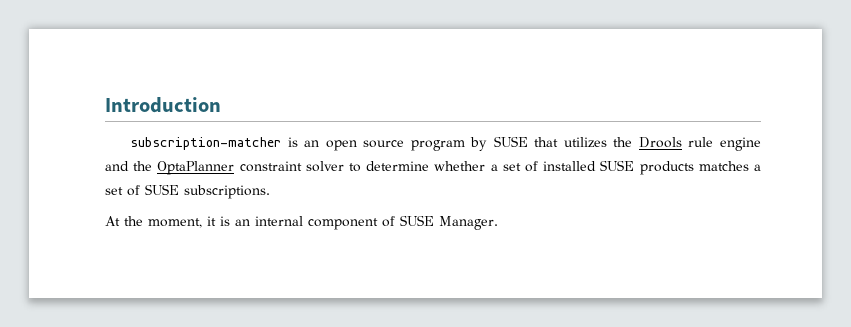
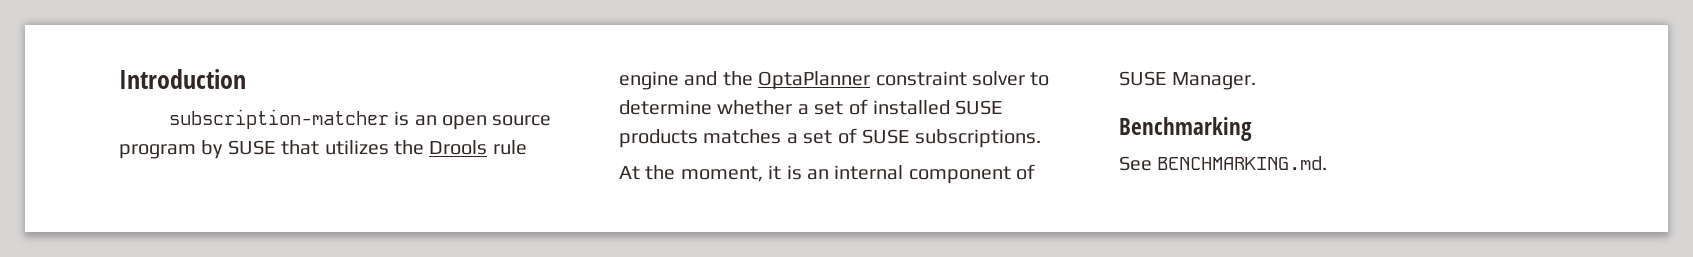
+ Benchmarking
+ See BENCHMARKING.md.

